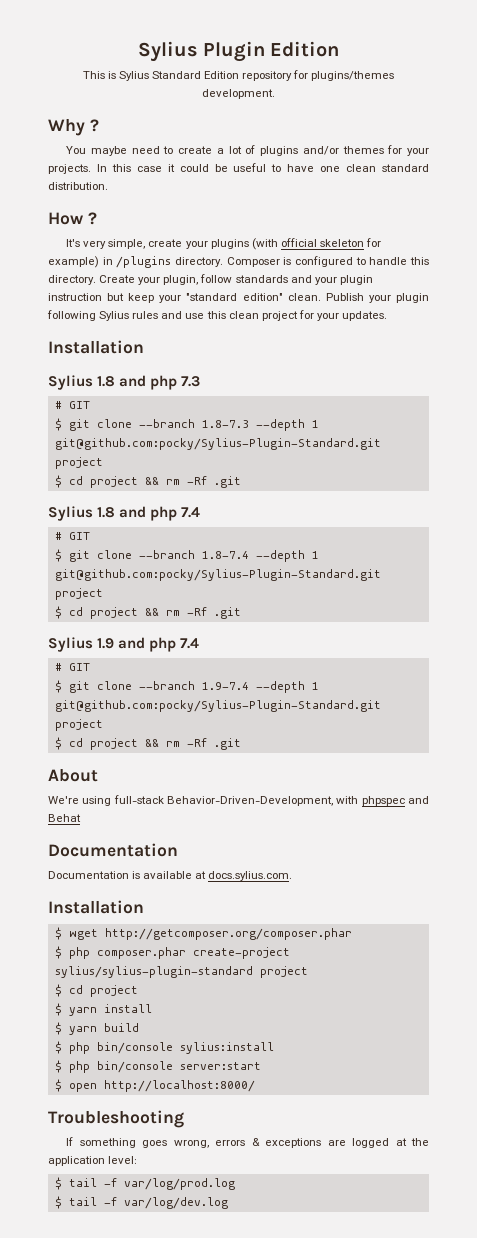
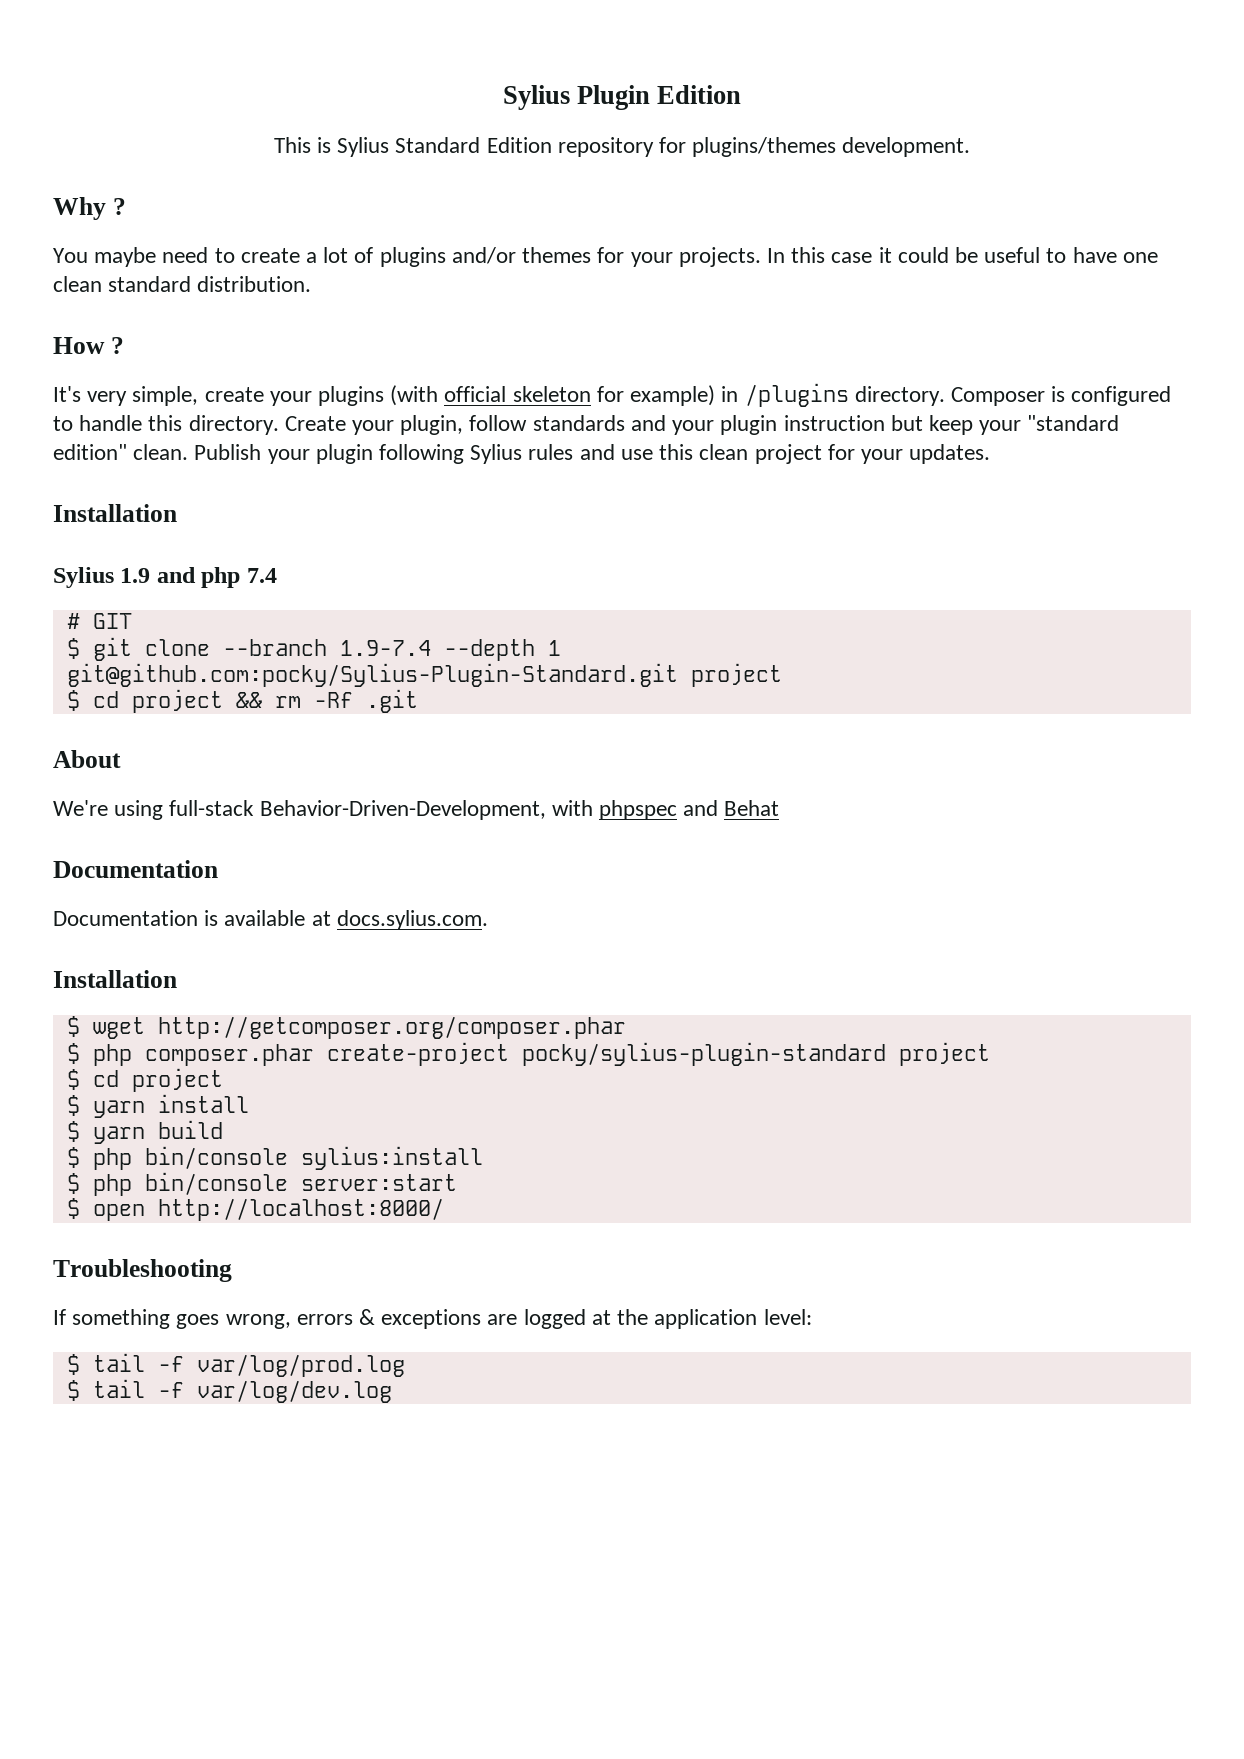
- Sylius 1.8 and php 7.3
- # GIT
- $ git clone --branch 1.8-7.3 --depth 1 git@github.com:pocky/Sylius-Plugin-Standard.git project
- $ cd project && rm -Rf .git
- Sylius 1.8 and php 7.4
- # GIT
- $ git clone --branch 1.8-7.4 --depth 1 git@github.com:pocky/Sylius-Plugin-Standard.git project
- $ cd project && rm -Rf .git
- $ php composer.phar create-project sylius/sylius-plugin-standard project
+ $ php composer.phar create-project pocky/sylius-plugin-standard project

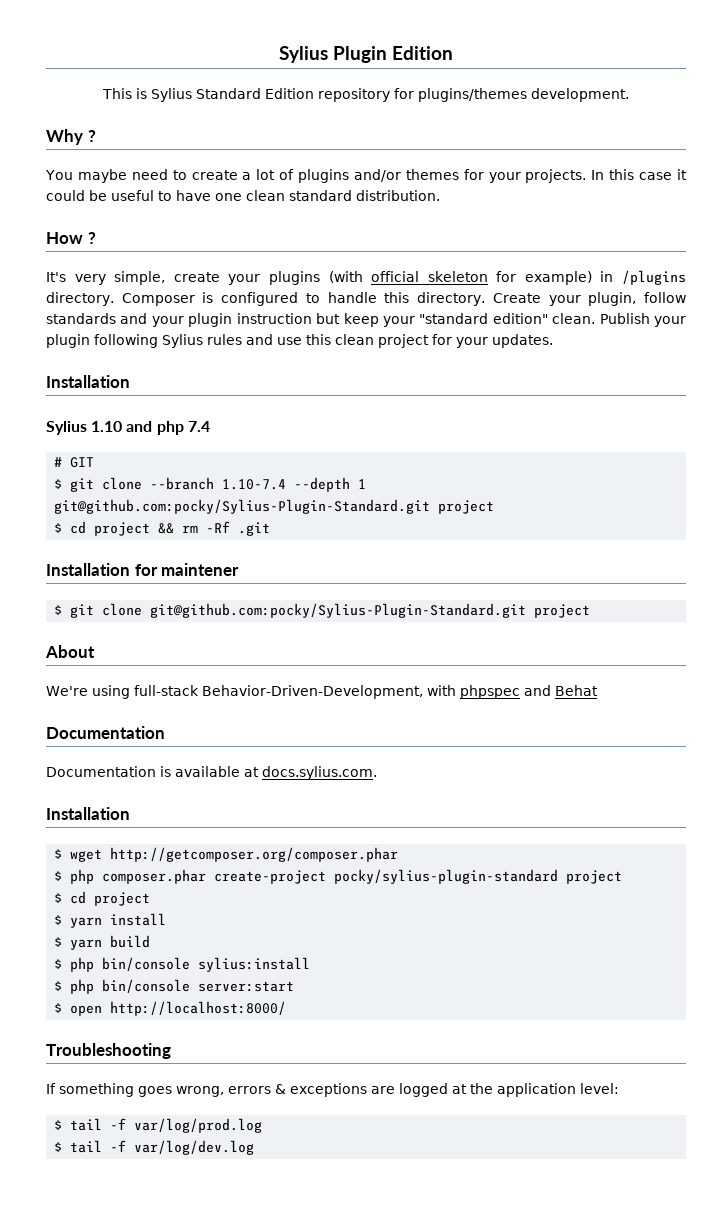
- Sylius 1.9 and php 7.4
+ Sylius 1.10 and php 7.4
- $ git clone --branch 1.9-7.4 --depth 1 git@github.com:pocky/Sylius-Plugin-Standard.git project
+ $ git clone --branch 1.10-7.4 --depth 1 git@github.com:pocky/Sylius-Plugin-Standard.git project
+ Installation for maintener
+ $ git clone git@github.com:pocky/Sylius-Plugin-Standard.git project

